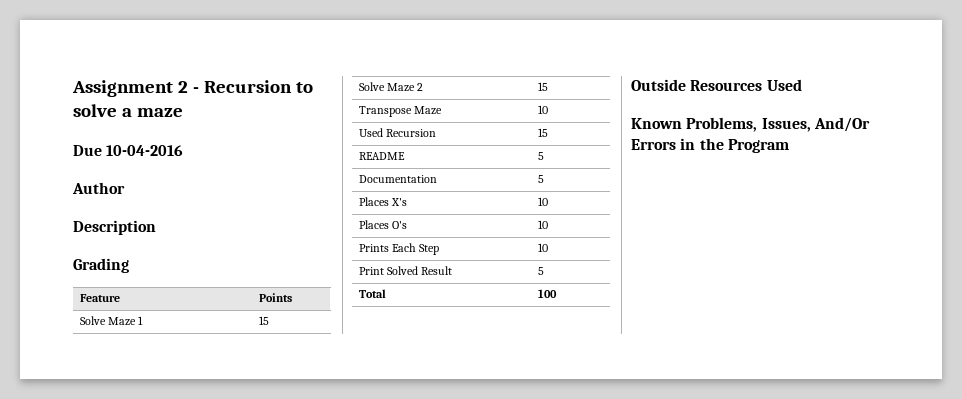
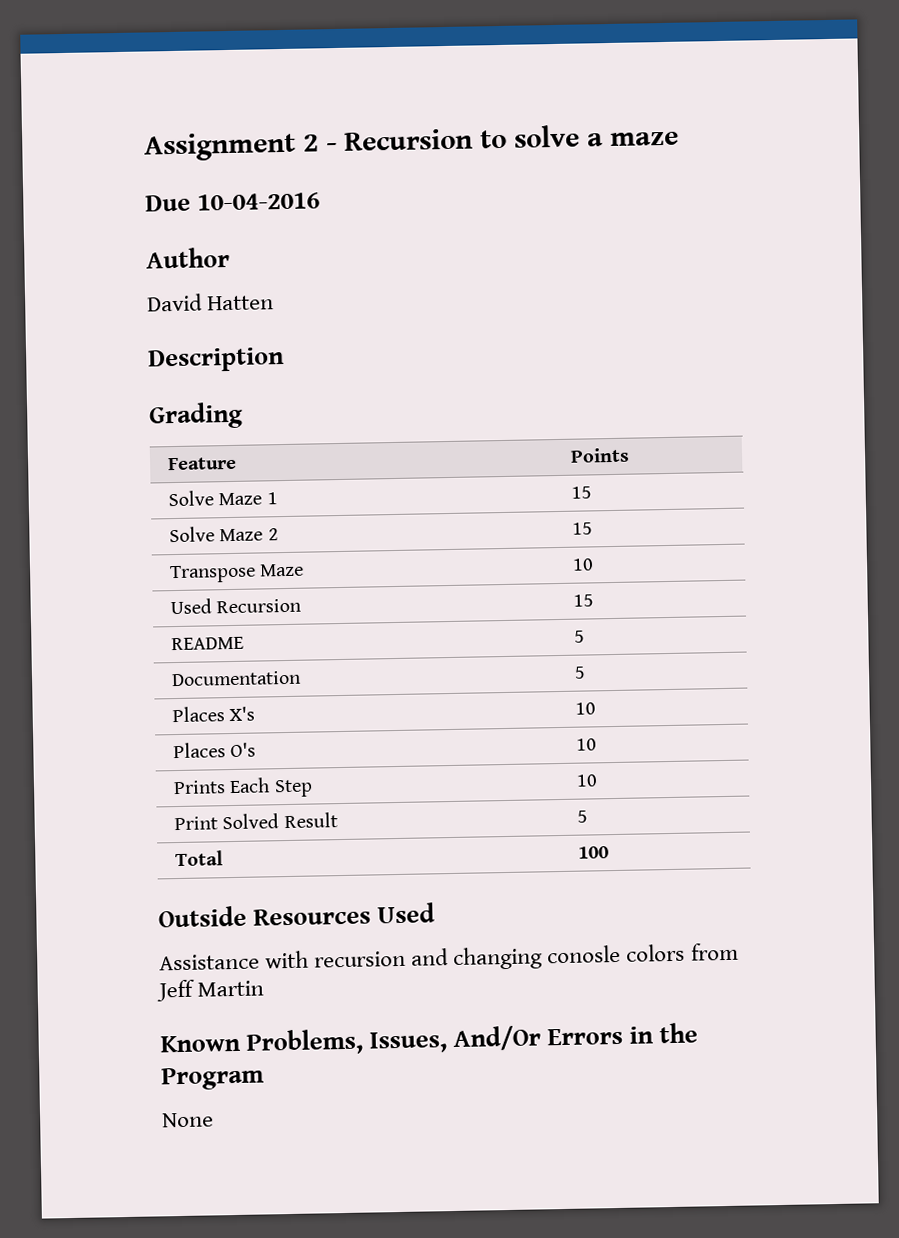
+ David Hatten
+ Assistance with recursion and changing conosle colors from Jeff Martin
+ None

